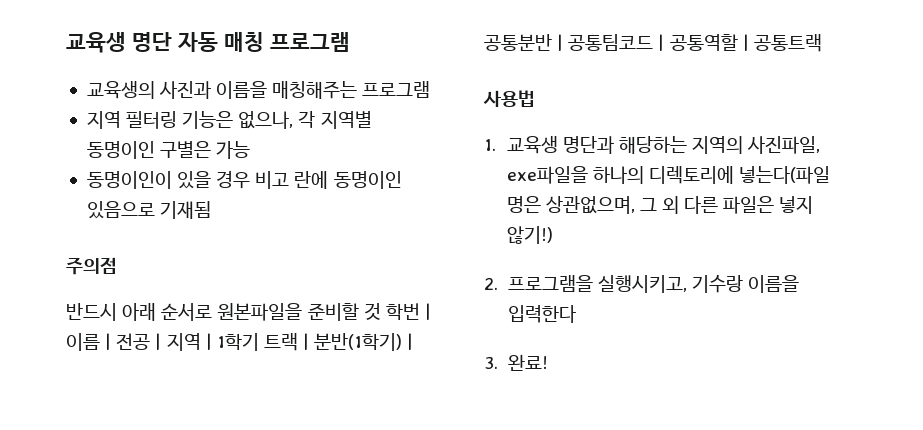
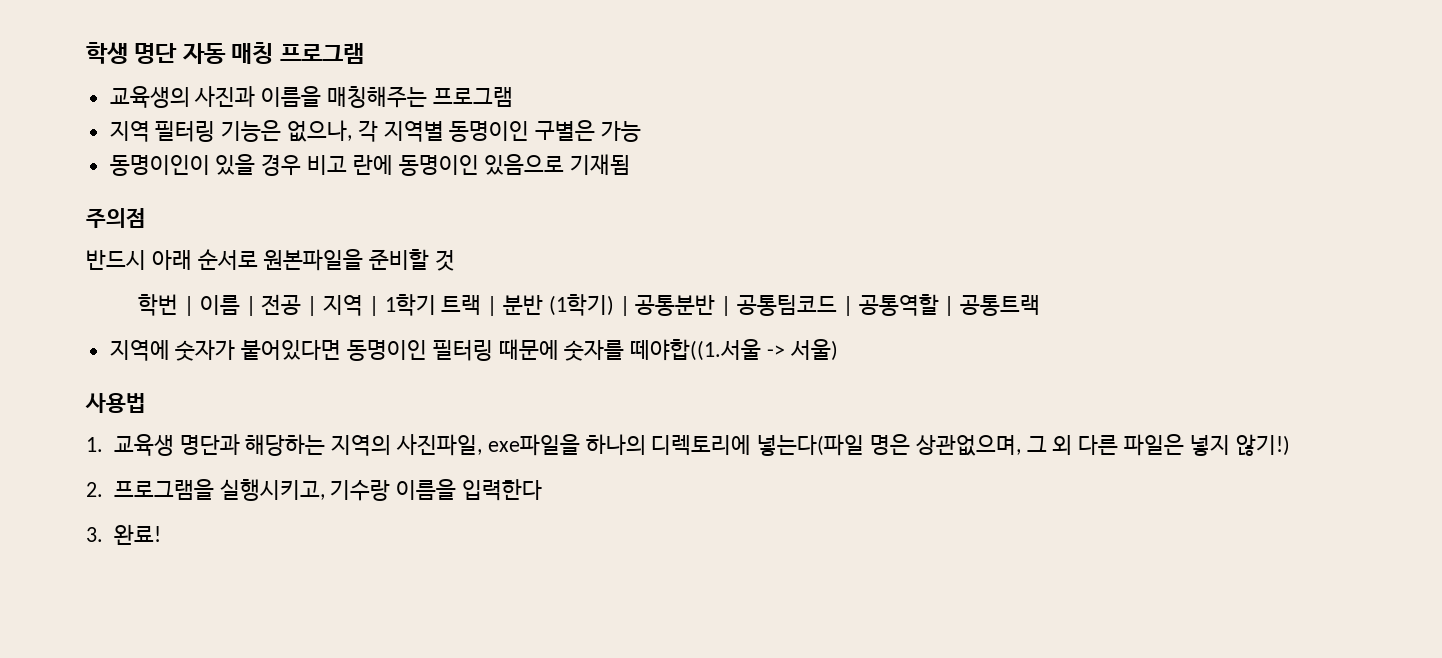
- 교육생 명단 자동 매칭 프로그램
+ 학생 명단 자동 매칭 프로그램
- 반드시 아래 순서로 원본파일을 준비할 것 학번 | 이름 | 전공 | 지역 | 1학기 트랙 | 분반(1학기) | 공통분반 | 공통팀코드 | 공통역할 | 공통트랙
+ 반드시 아래 순서로 원본파일을 준비할 것
+ 학번 | 이름 | 전공 | 지역 | 1학기 트랙 | 분반 (1학기) | 공통분반 | 공통팀코드 | 공통역할 | 공통트랙
+ 지역에 숫자가 붙어있다면 동명이인 필터링 때문에 숫자를 떼야합((1.서울 -> 서울)

